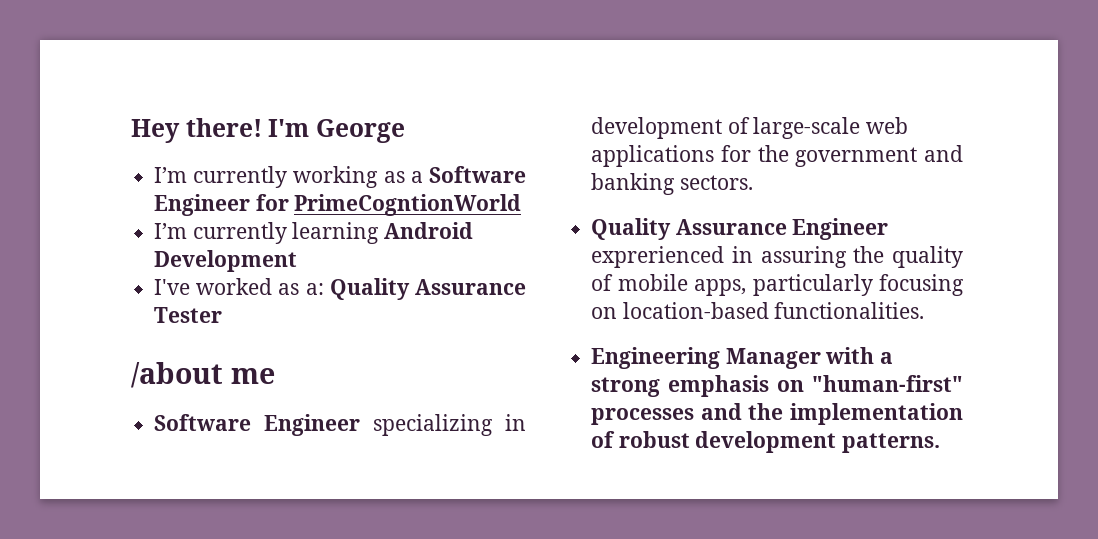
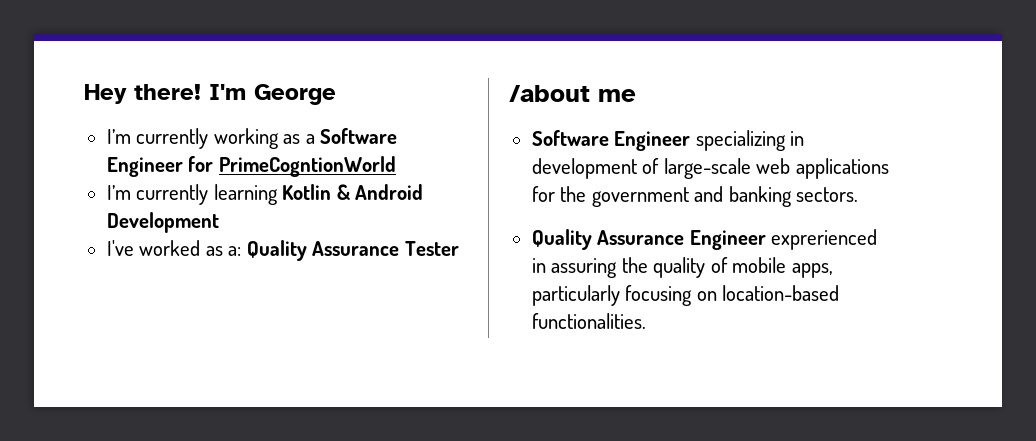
- I’m currently learning Android Development
+ I’m currently learning Kotlin & Android Development
- Engineering Manager with a strong emphasis on "human-first" processes and the implementation of robust development patterns.

